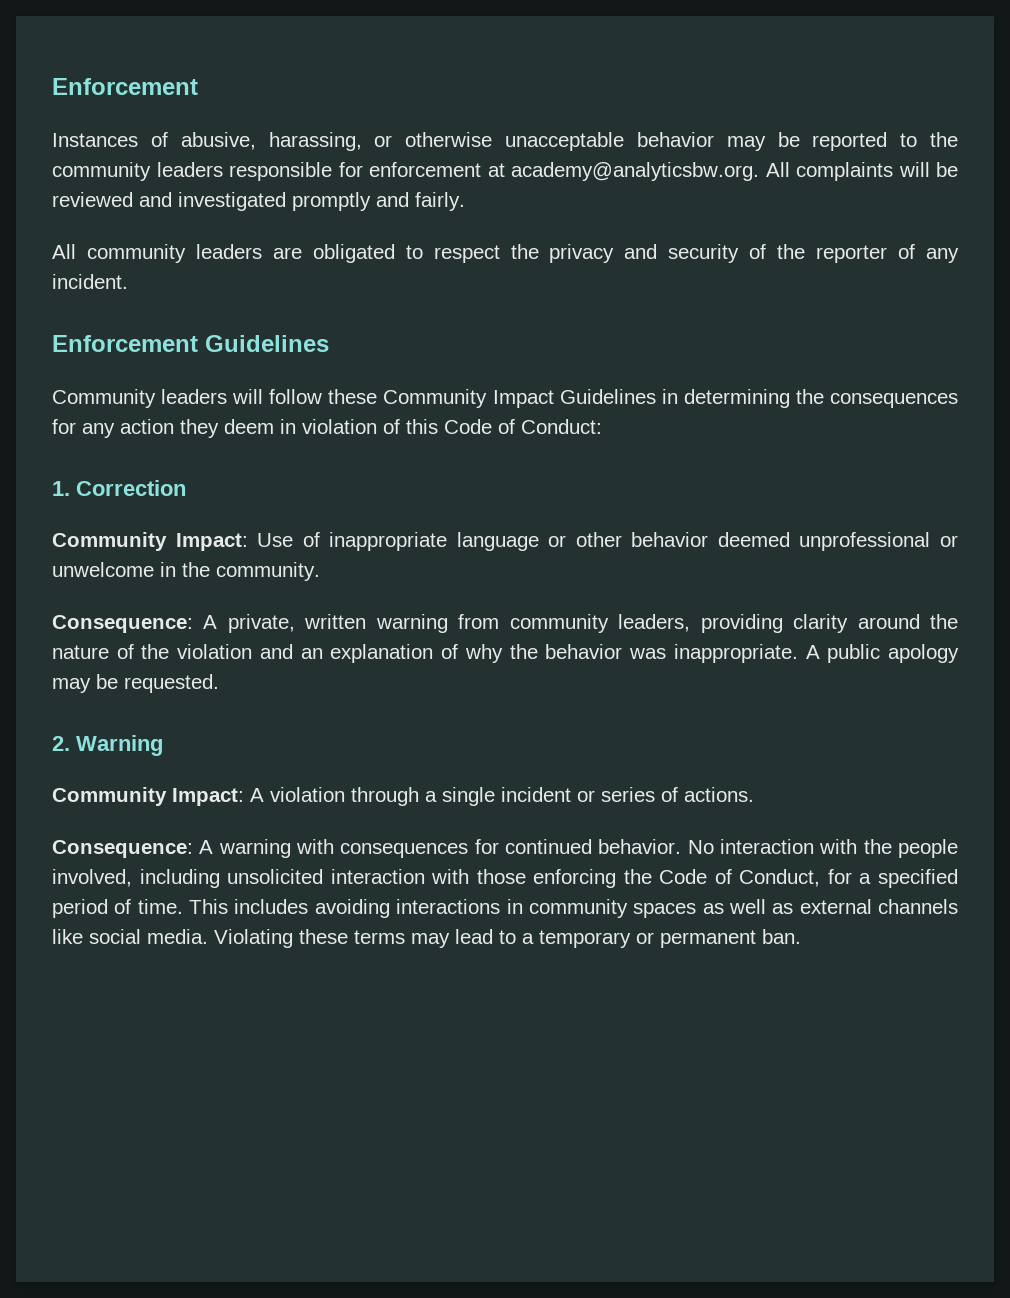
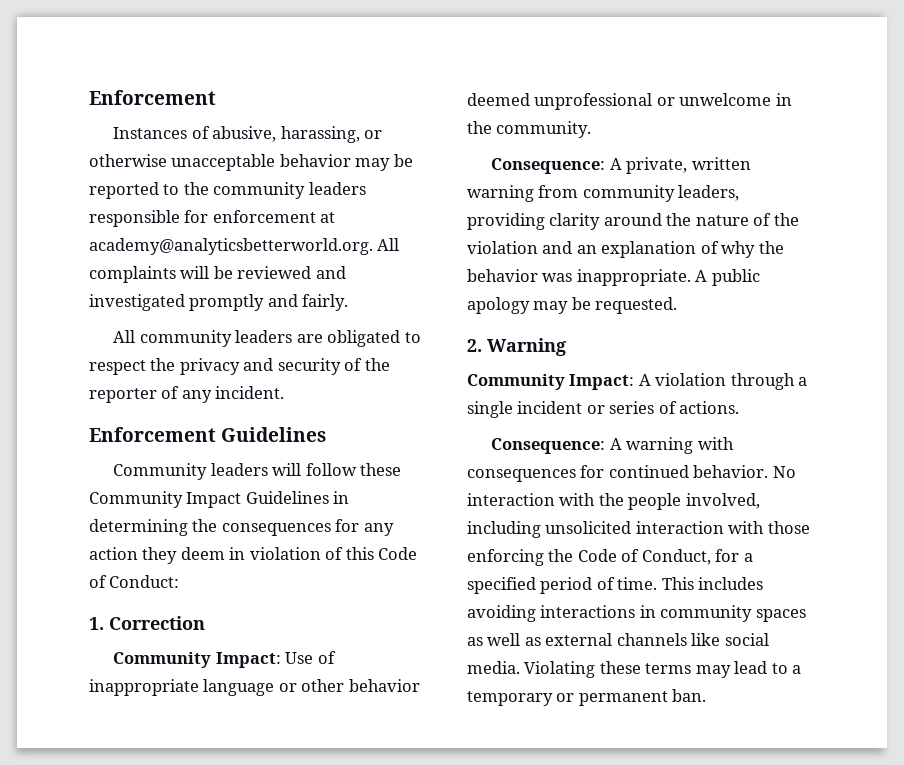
- Instances of abusive, harassing, or otherwise unacceptable behavior may be reported to the community leaders responsible for enforcement at academy@analyticsbw.org. All complaints will be reviewed and investigated promptly and fairly.
+ Instances of abusive, harassing, or otherwise unacceptable behavior may be reported to the community leaders responsible for enforcement at academy@analyticsbetterworld.org. All complaints will be reviewed and investigated promptly and fairly.

